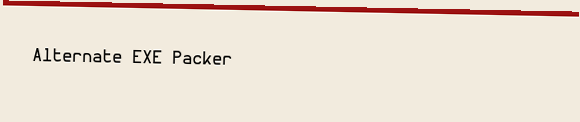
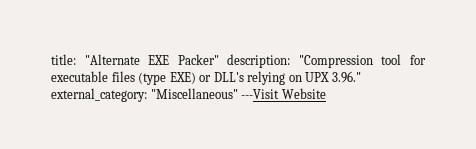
- Alternate EXE Packer
+ title: "Alternate EXE Packer" description: "Compression tool for executable files (type EXE) or DLL's relying on UPX 3.96." external_category: "Miscellaneous" ---Visit Website

